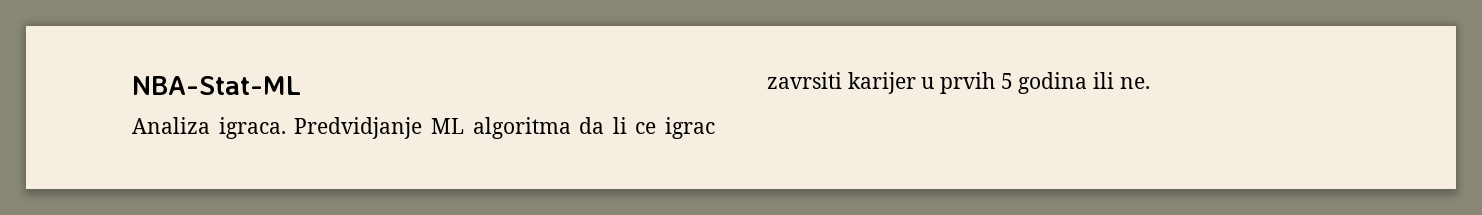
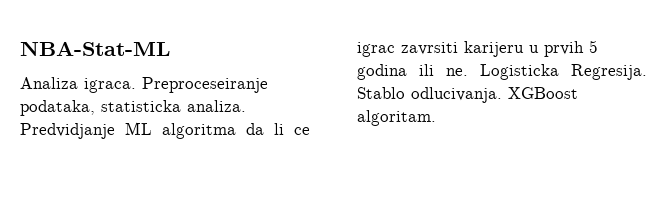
+ Preproceseiranje podataka, statisticka analiza.
- Predvidjanje ML algoritma da li ce igrac zavrsiti karijer u prvih 5 godina ili ne.
+ Predvidjanje ML algoritma da li ce igrac zavrsiti karijeru u prvih 5 godina ili ne.
+ Logisticka Regresija. Stablo odlucivanja. XGBoost algoritam.

